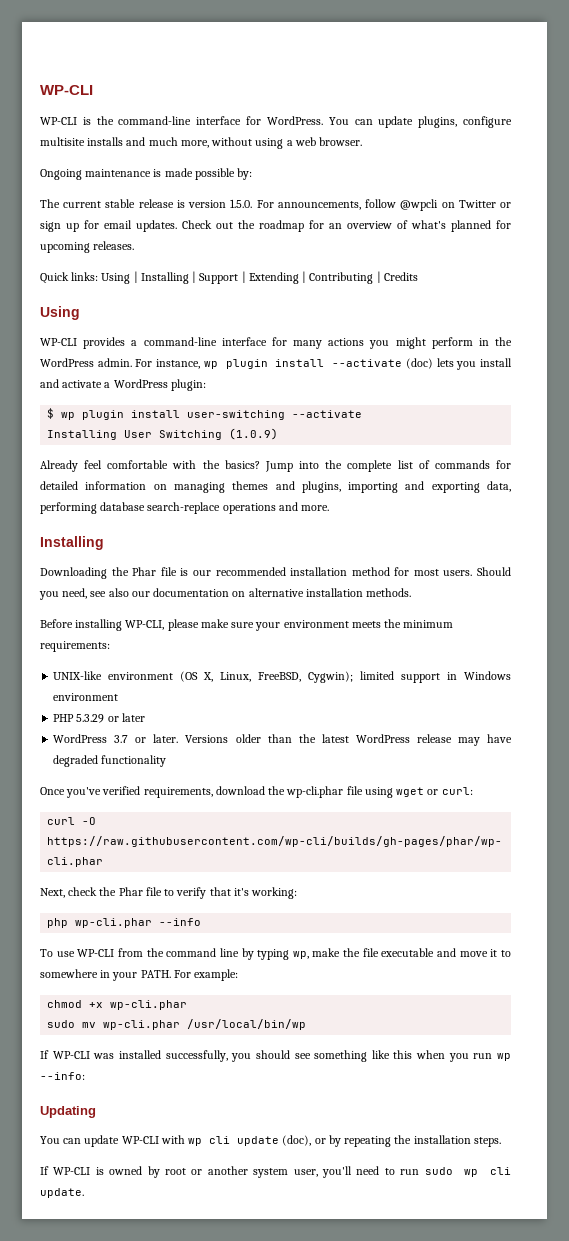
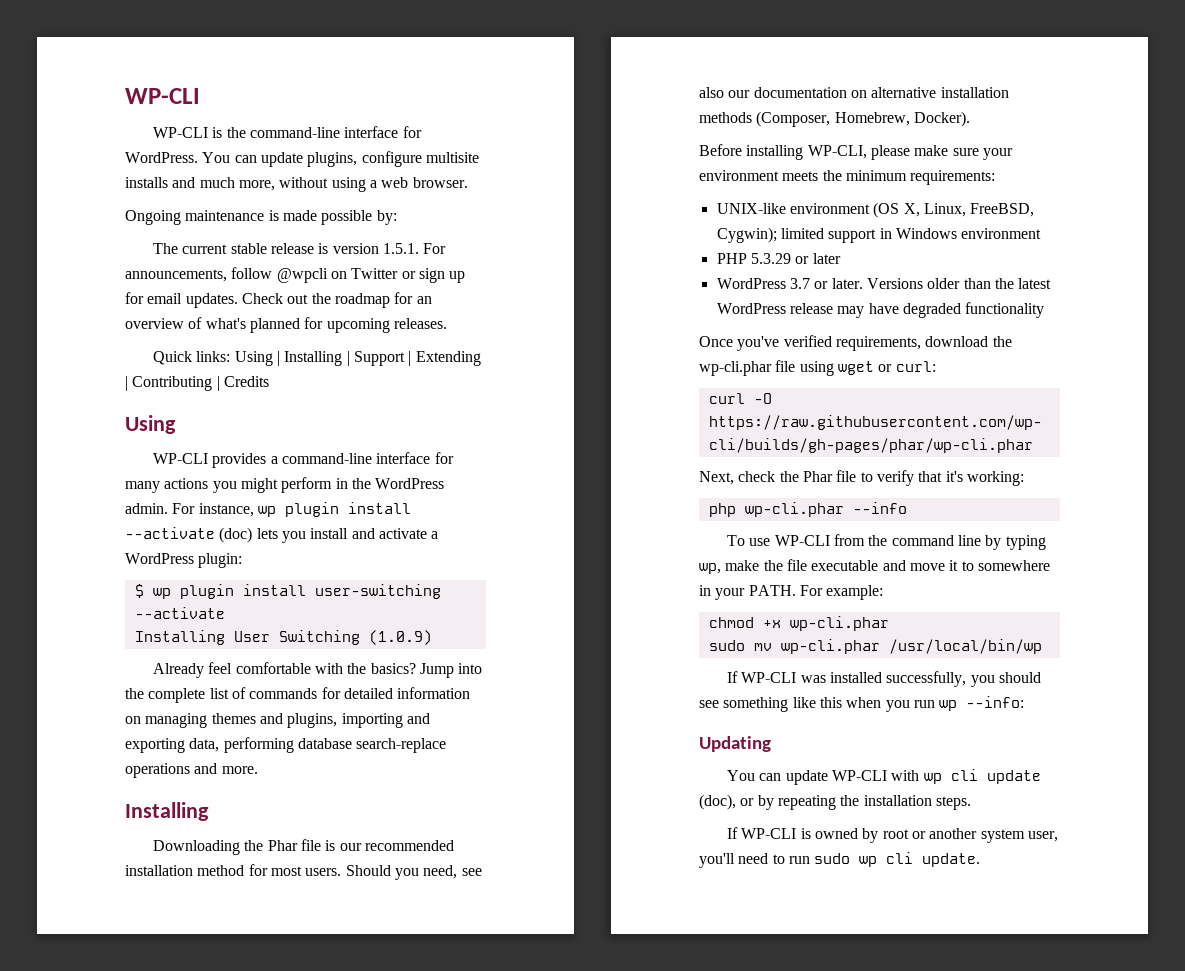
- The current stable release is version 1.5.0. For announcements, follow @wpcli on Twitter or sign up for email updates.
+ The current stable release is version 1.5.1. For announcements, follow @wpcli on Twitter or sign up for email updates.
- Should you need, see also our documentation on alternative installation methods.
+ Should you need, see also our documentation on alternative installation methods (Composer, Homebrew, Docker).

